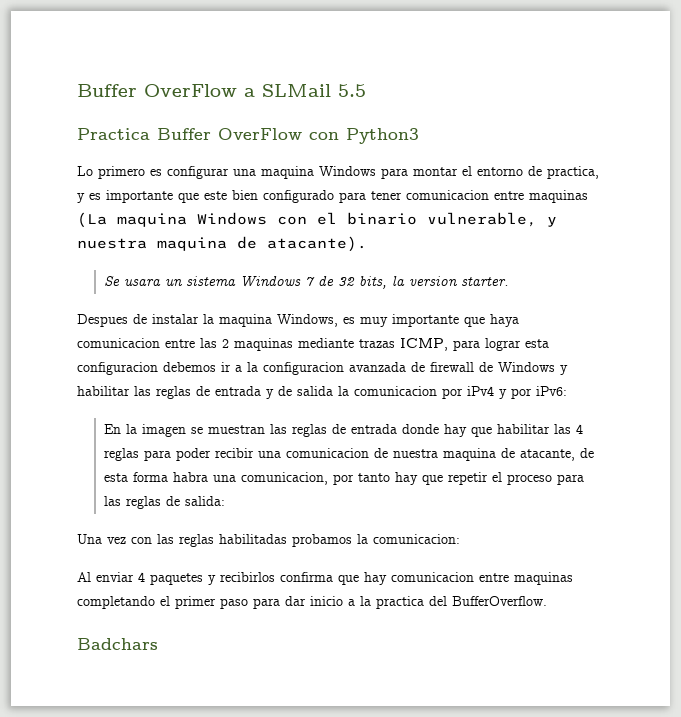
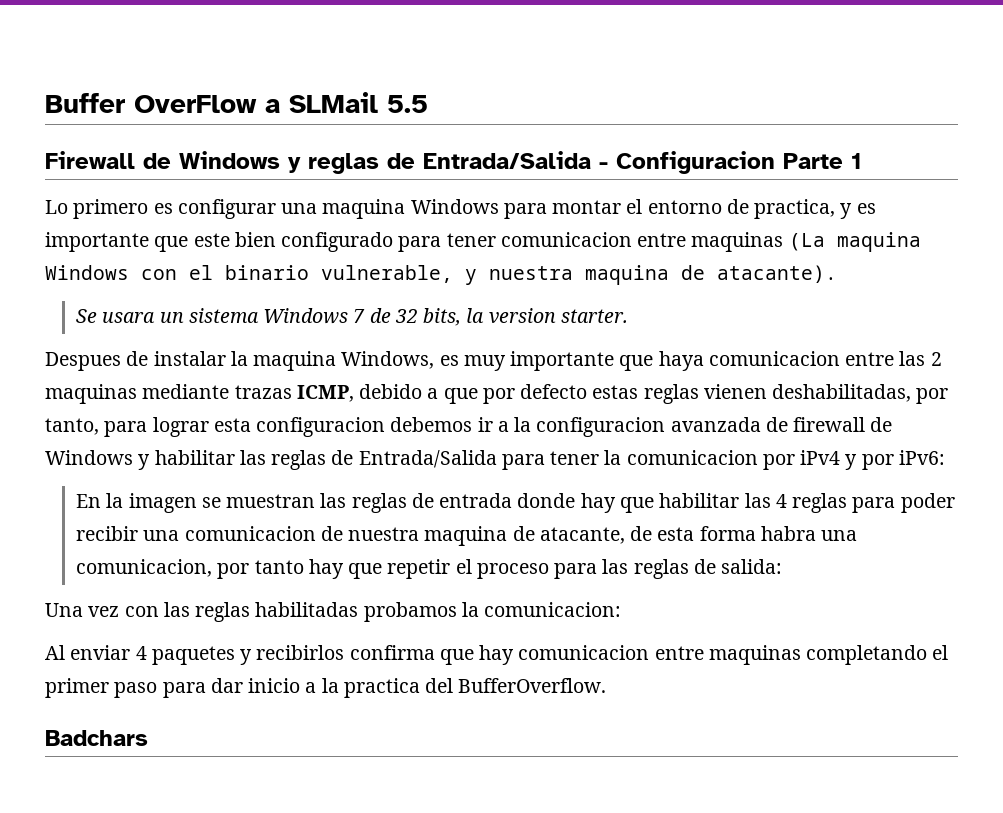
- Practica Buffer OverFlow con Python3
+ Firewall de Windows y reglas de Entrada/Salida - Configuracion Parte 1
- Despues de instalar la maquina Windows, es muy importante que haya comunicacion entre las 2 maquinas mediante trazas ICMP, para lograr esta configuracion debemos ir a la configuracion avanzada de firewall de Windows y habilitar las reglas de entrada y de salida la comunicacion por iPv4 y por iPv6:
+ Despues de instalar la maquina Windows, es muy importante que haya comunicacion entre las 2 maquinas mediante trazas ICMP, debido a que por defecto estas reglas vienen deshabilitadas, por tanto, para lograr esta configuracion debemos ir a la configuracion avanzada de firewall de Windows y habilitar las reglas de Entrada/Salida para tener la comunicacion por iPv4 y por iPv6:

